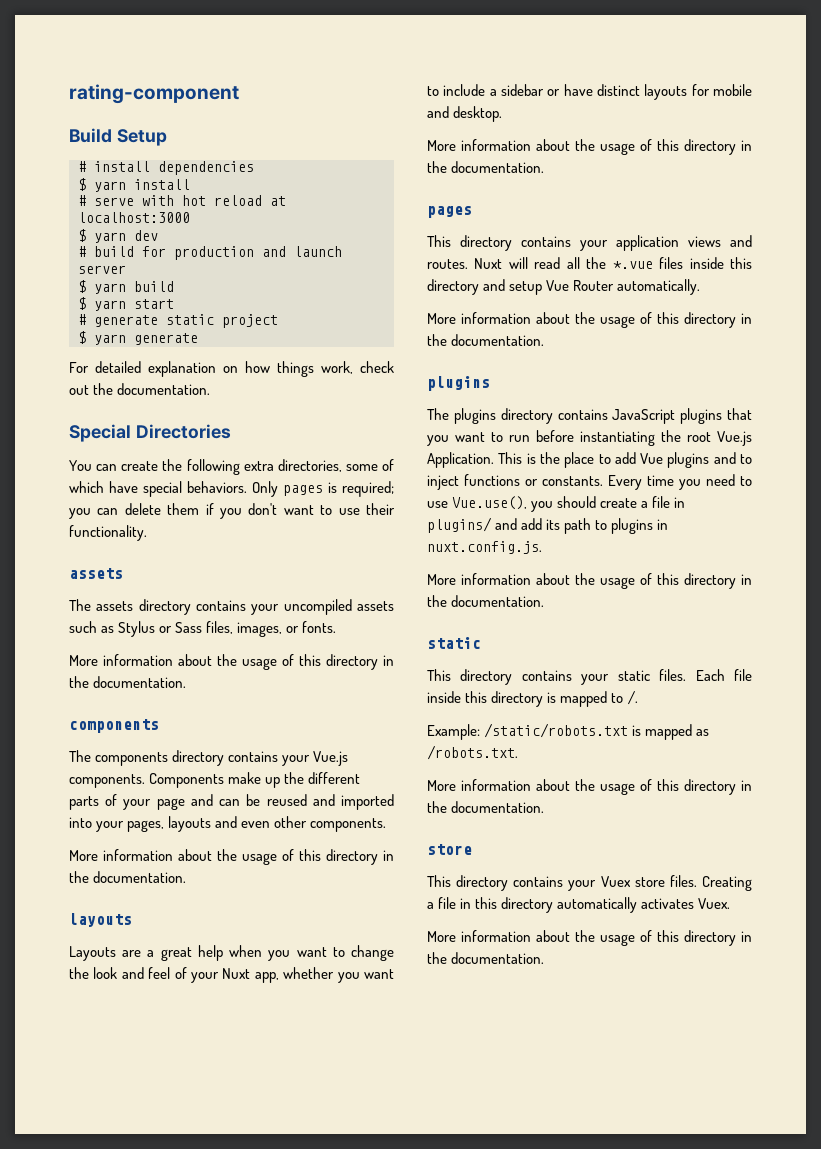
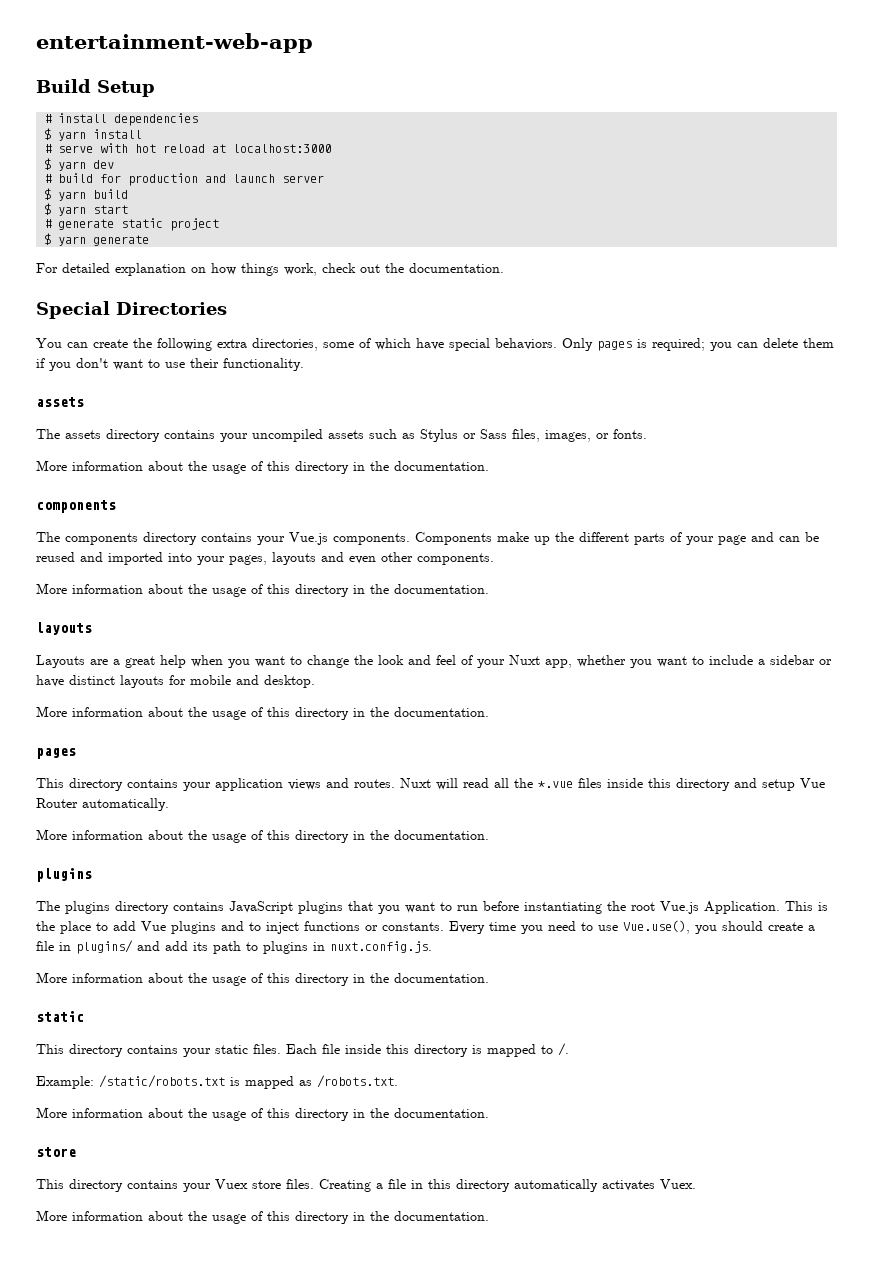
- rating-component
+ entertainment-web-app

